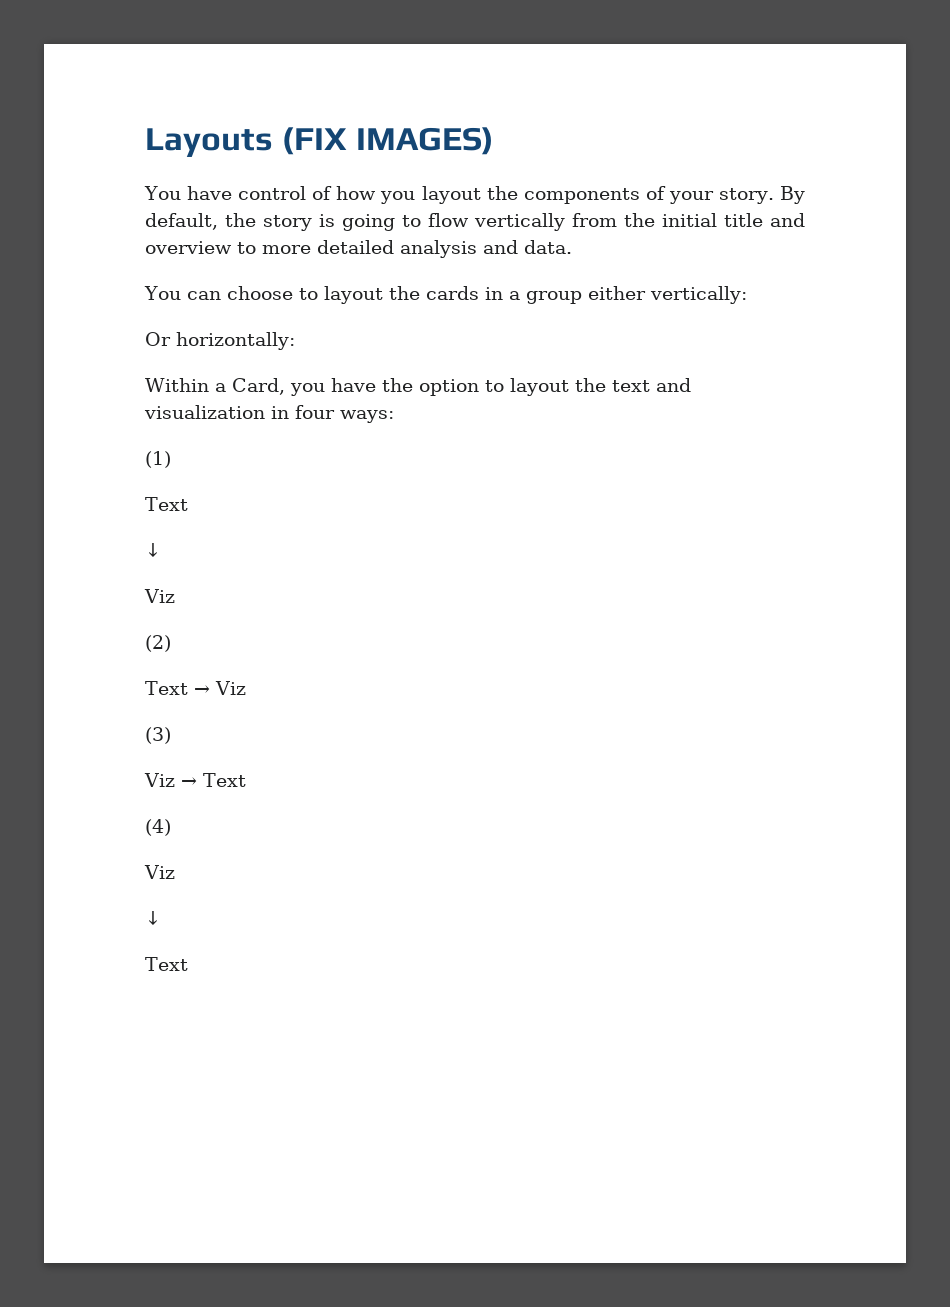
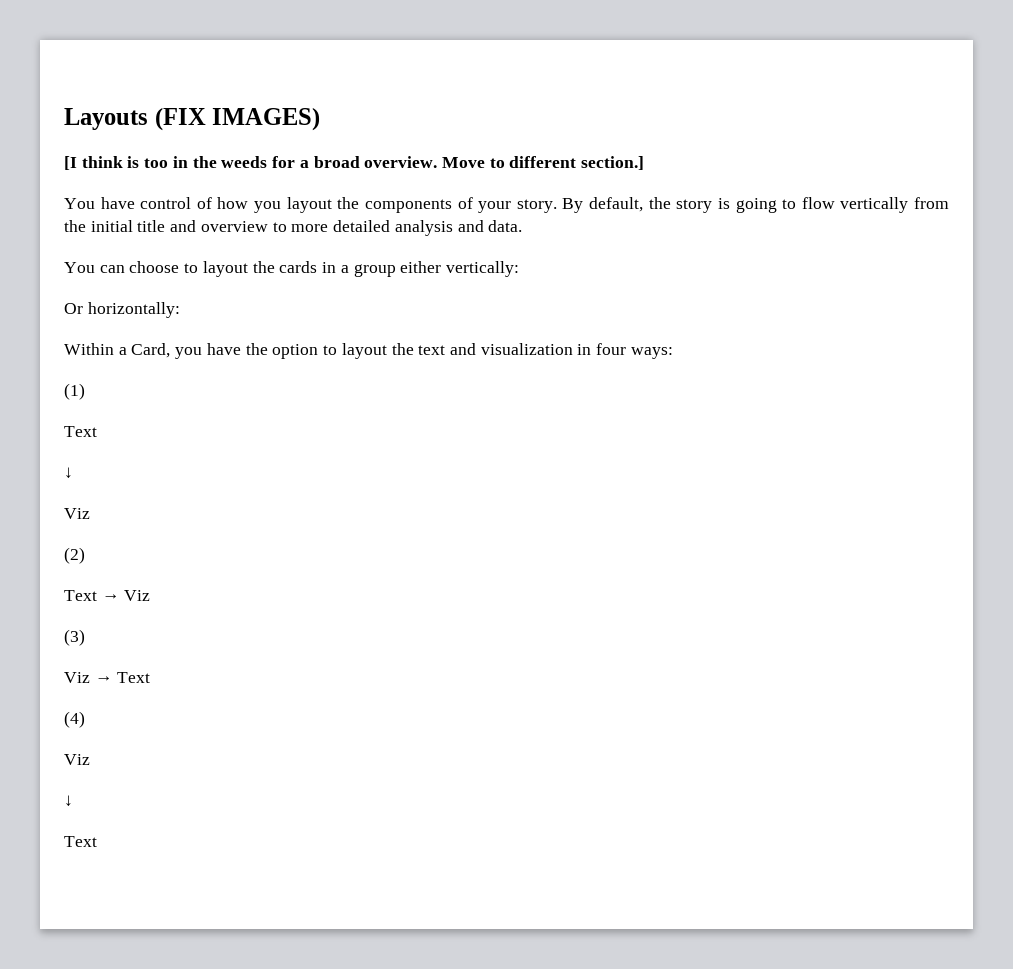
+ [I think is too in the weeds for a broad overview. Move to different section.]

